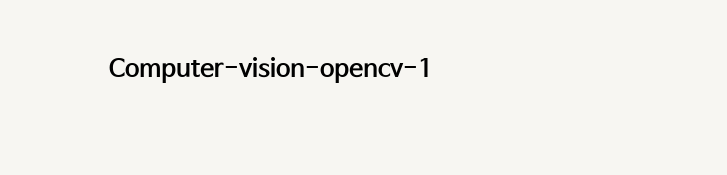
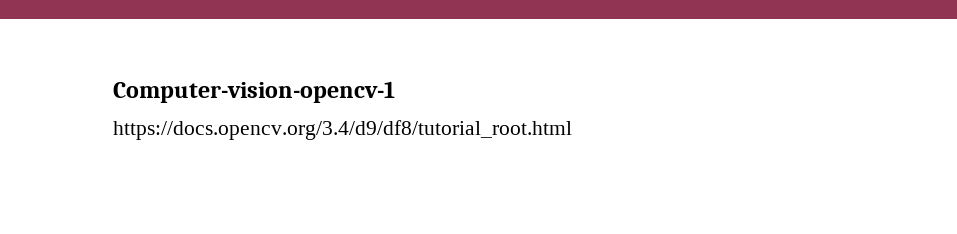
+ https://docs.opencv.org/3.4/d9/df8/tutorial_root.html

